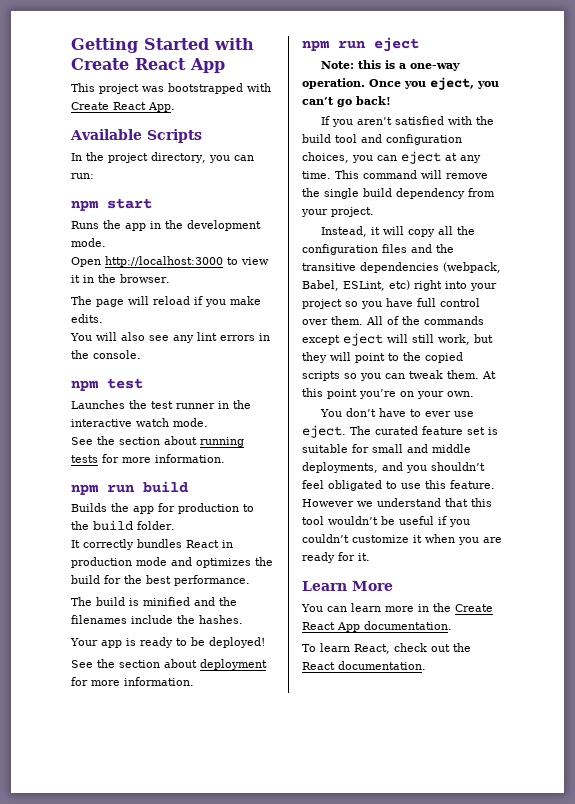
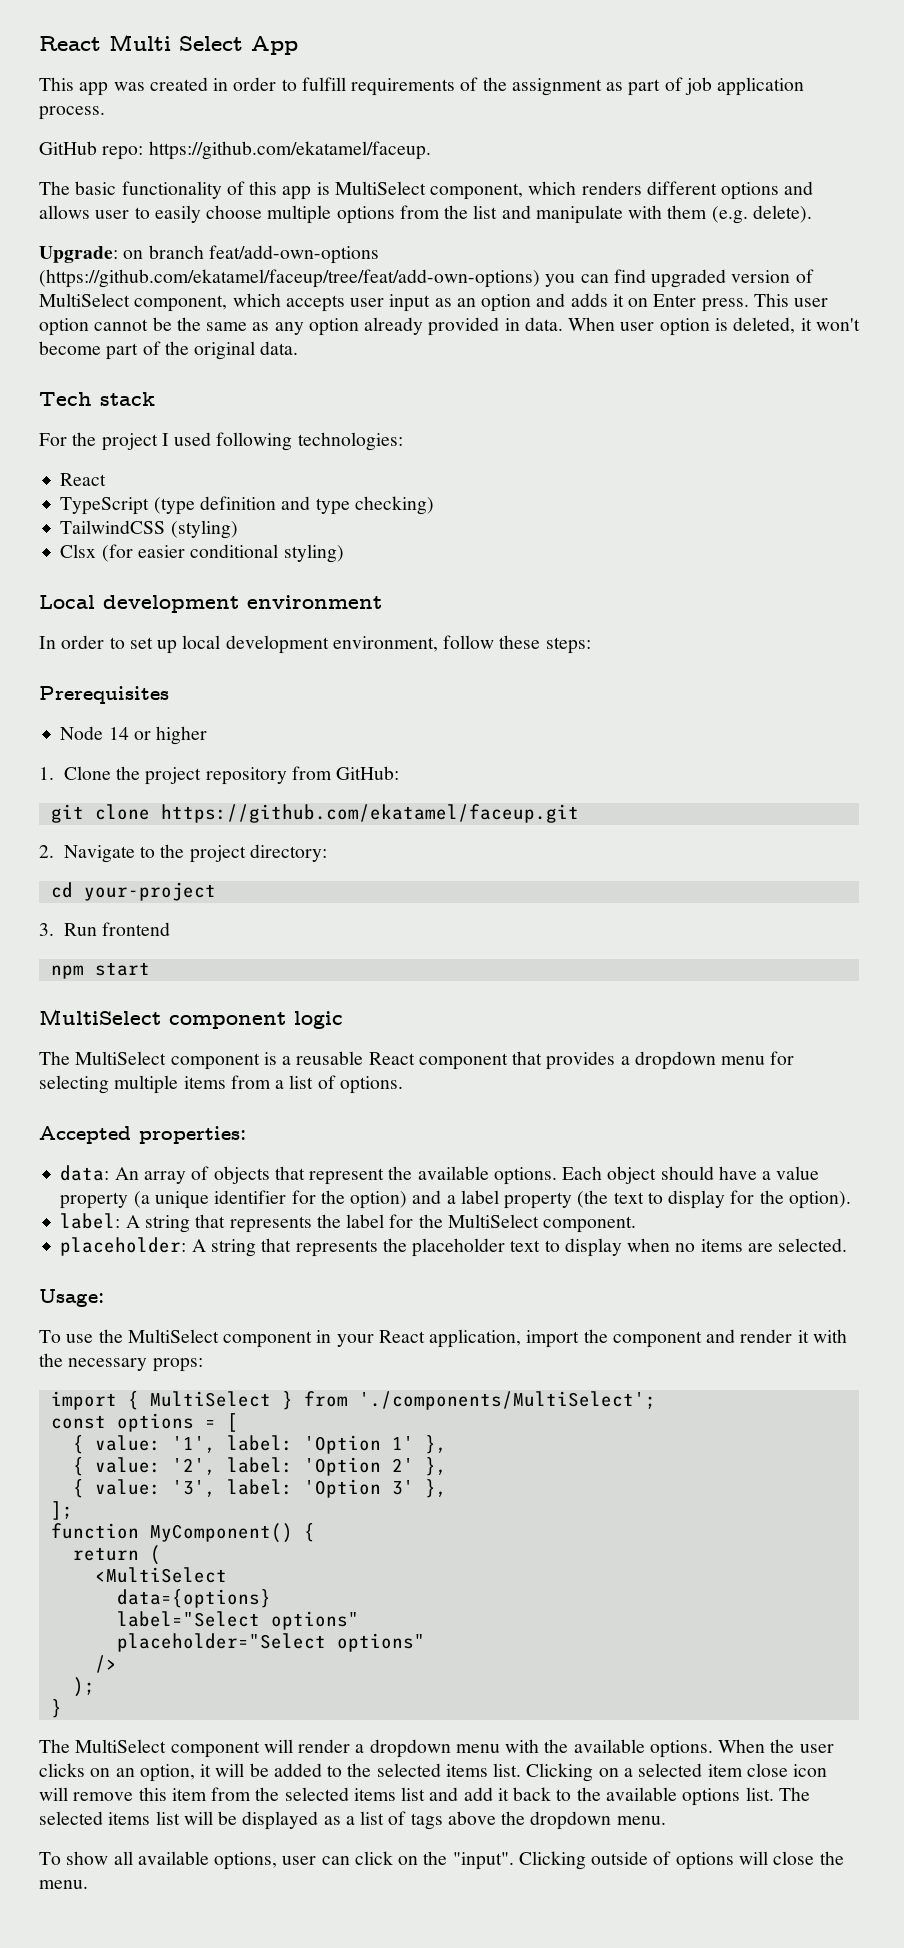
- Getting Started with Create React App
- This project was bootstrapped with Create React App.
- Available Scripts
- In the project directory, you can run:
+ React Multi Select App
+ This app was created in order to fulfill requirements of the assignment as part of job application process.
+ GitHub repo: https://github.com/ekatamel/faceup.
+ The basic functionality of this app is MultiSelect component, which renders different options and allows user to easily choose multiple options from the list and manipulate with them (e.g. delete).
+ Upgrade: on branch feat/add-own-options (https://github.com/ekatamel/faceup/tree/feat/add-own-options) you can find upgraded version of MultiSelect component, which accepts user input as an option and adds it on Enter press. This user option cannot be the same as any option already provided in data. When user option is deleted, it won't become part of the original data.
+ Tech stack
+ For the project I used following technologies:
+ React
+ TypeScript (type definition and type checking)
+ TailwindCSS (styling)
+ Clsx (for easier conditional styling)
+ Local development environment
+ In order to set up local development environment, follow these steps:
+ Prerequisites
+ Node 14 or higher
+ 1. Clone the project repository from GitHub:
+ git clone https://github.com/ekatamel/faceup.git
+ 2. Navigate to the project directory:
+ cd your-project
+ 3. Run frontend
  npm start
- Runs the app in the development mode.
- Open http://localhost:3000 to view it in the browser.
- The page will reload if you make edits.
- You will also see any lint errors in the console.
- npm test
- Launches the test runner in the interactive watch mode.
- See the section about running tests for more information.
- npm run build
- Builds the app for production to the build folder.
- It correctly bundles React in production mode and optimizes the build for the best performance.
- The build is minified and the filenames include the hashes.
- Your app is ready to be deployed!
- See the section about deployment for more information.
- npm run eject
- Note: this is a one-way operation. Once you eject, you can’t go back!
- If you aren’t satisfied with the build tool and configuration choices, you can eject at any time. This command will remove the single build dependency from your project.
- Instead, it will copy all the configuration files and the transitive dependencies (webpack, Babel, ESLint, etc) right into your project so you have full control over them. All of the commands except eject will still work, but they will point to the copied scripts so you can tweak them. At this point you’re on your own.
- You don’t have to ever use eject. The curated feature set is suitable for small and middle deployments, and you shouldn’t feel obligated to use this feature. However we understand that this tool wouldn’t be useful if you couldn’t customize it when you are ready for it.
- Learn More
- You can learn more in the Create React App documentation.
- To learn React, check out the React documentation.
+ MultiSelect component logic
+ The MultiSelect component is a reusable React component that provides a dropdown menu for selecting multiple items from a list of options.
+ Accepted properties:
+ data: An array of objects that represent the available options. Each object should have a value property (a unique identifier for the option) and a label property (the text to display for the option).
+ label: A string that represents the label for the MultiSelect component.
+ placeholder: A string that represents the placeholder text to display when no items are selected.
+ Usage:
+ To use the MultiSelect component in your React application, import the component and render it with the necessary props:
+ import { MultiSelect } from './components/MultiSelect';
+ const options = [
+ { value: '1', label: 'Option 1' },
+ { value: '2', label: 'Option 2' },
+ { value: '3', label: 'Option 3' },
+ ];
+ function MyComponent() {
+ return (
+ <MultiSelect
+ data={options}
+ label="Select options"
+ placeholder="Select options"
+ />
+ );
+ }
+ The MultiSelect component will render a dropdown menu with the available options. When the user clicks on an option, it will be added to the selected items list. Clicking on a selected item close icon will remove this item from the selected items list and add it back to the available options list. The selected items list will be displayed as a list of tags above the dropdown menu.
+ To show all available options, user can click on the "input". Clicking outside of options will close the menu.

